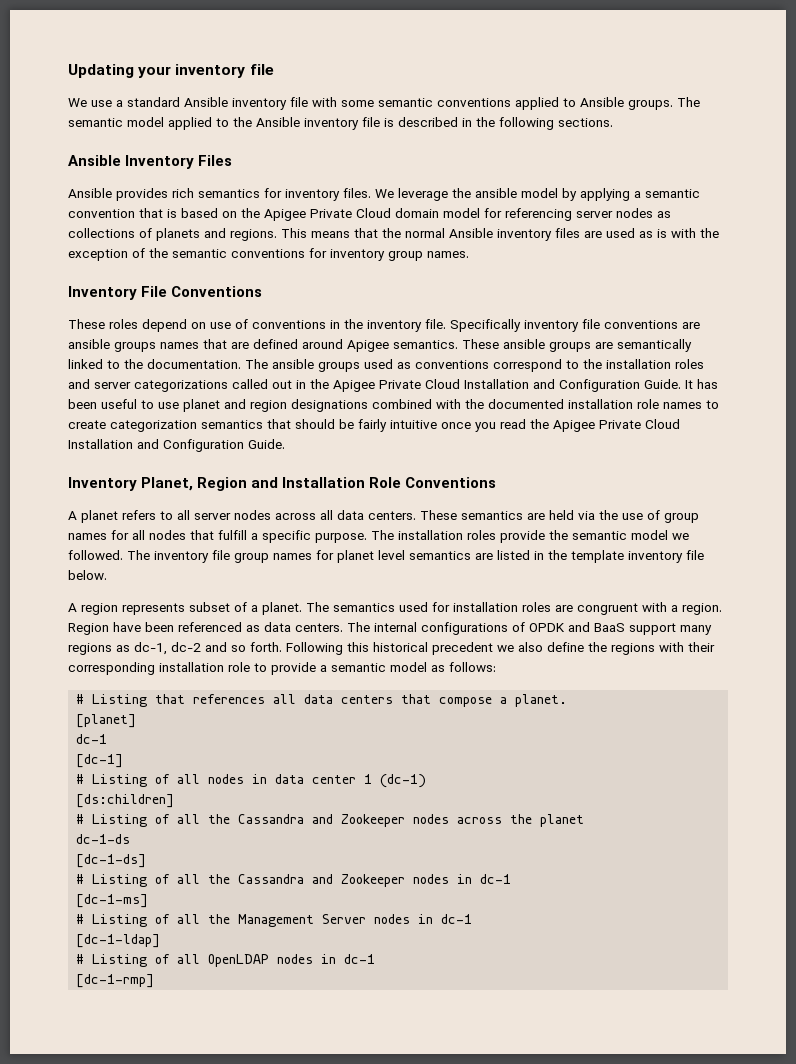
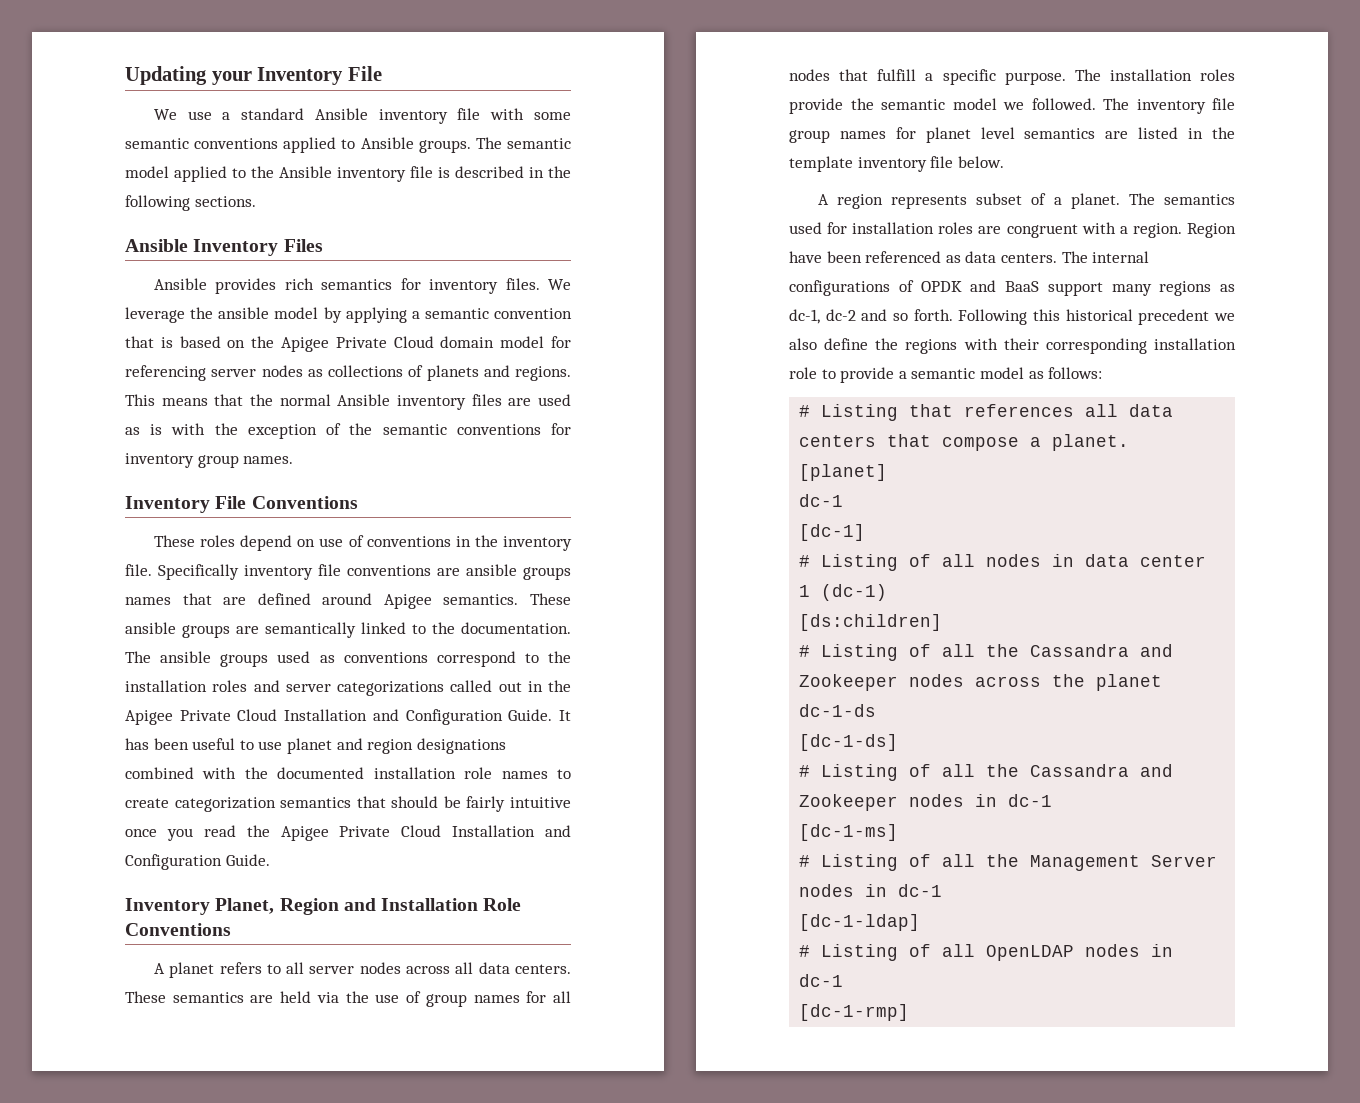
- Updating your inventory file
+ Updating your Inventory File

